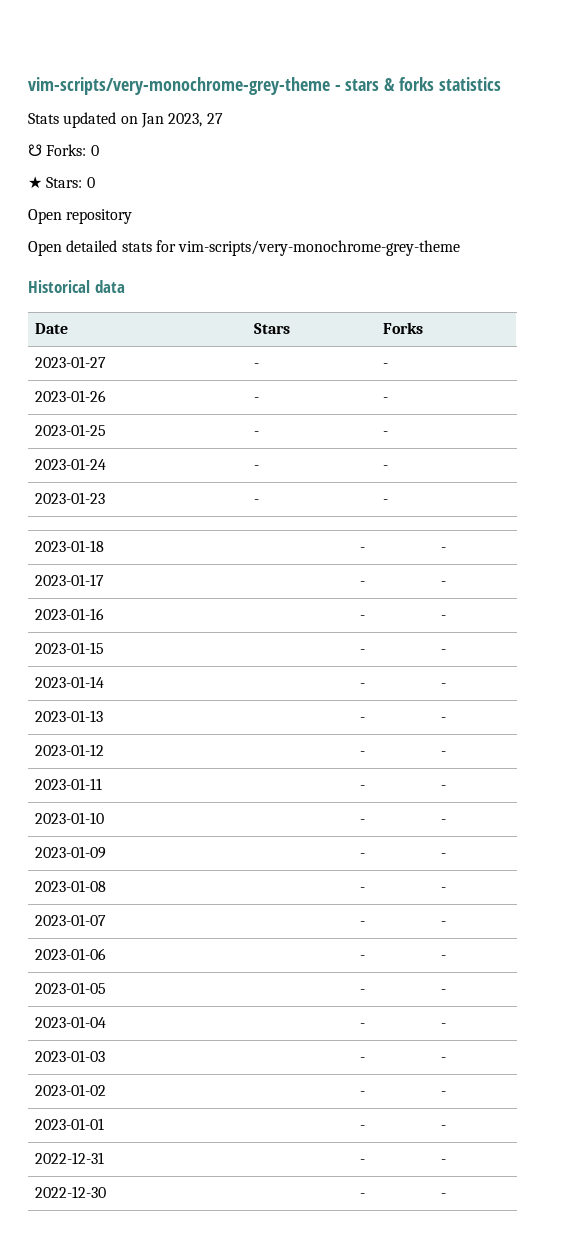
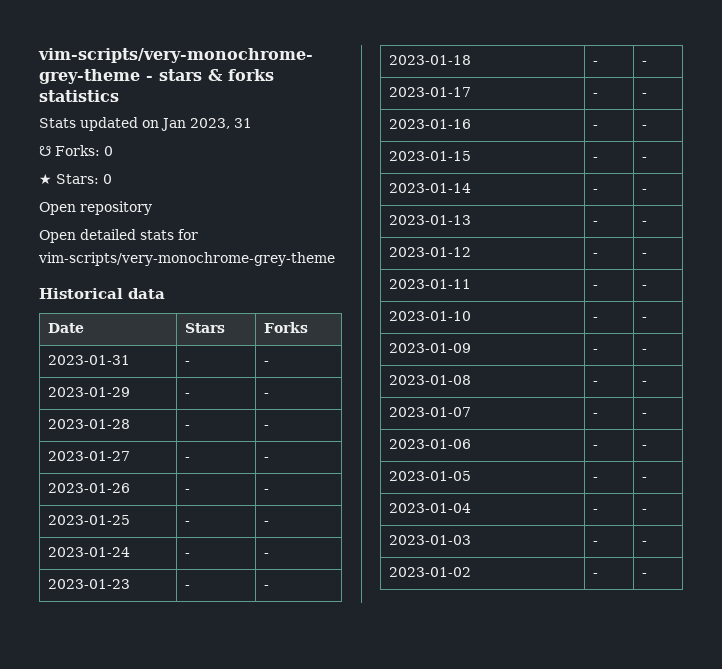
- Stats updated on Jan 2023, 27
+ Stats updated on Jan 2023, 31
+ 2023-01-31 | - | -
+ 2023-01-29 | - | -
+ 2023-01-28 | - | -
- 2023-01-01 | - | -
- 2022-12-31 | - | -
- 2022-12-30 | - | -

